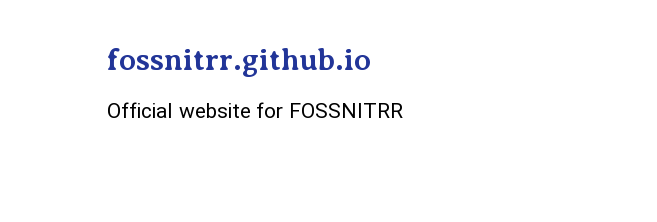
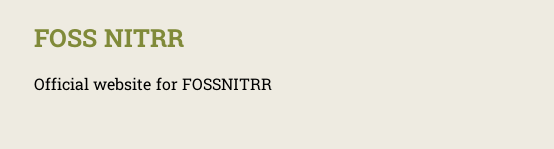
- fossnitrr.github.io
+ FOSS NITRR

